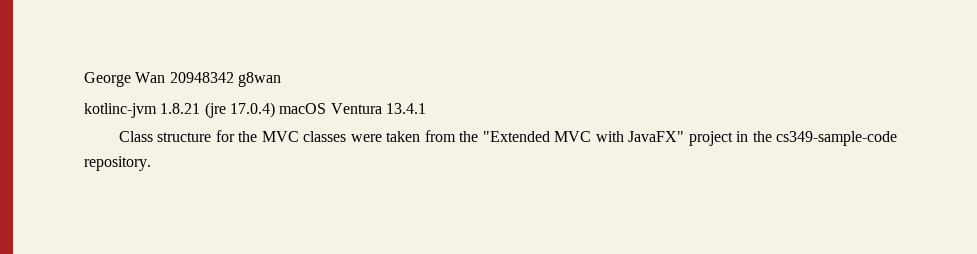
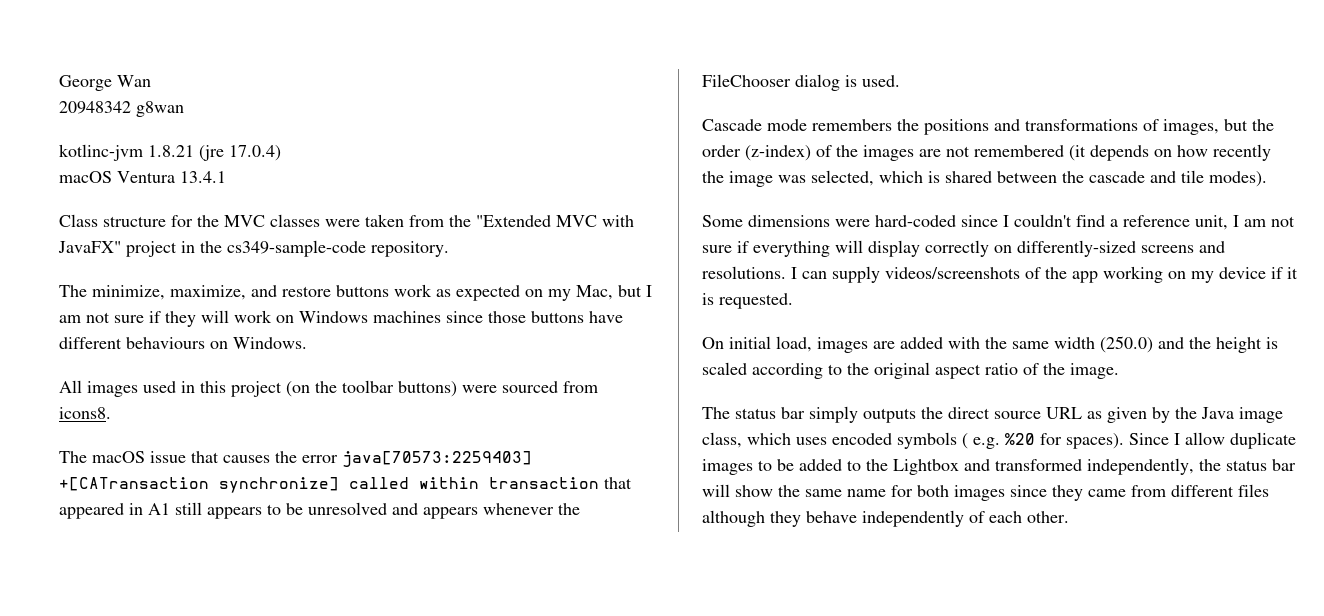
- George Wan 20948342 g8wan
+ George Wan
+ 20948342 g8wan
- kotlinc-jvm 1.8.21 (jre 17.0.4) macOS Ventura 13.4.1
+ kotlinc-jvm 1.8.21 (jre 17.0.4)
+ macOS Ventura 13.4.1
+ The minimize, maximize, and restore buttons work as expected on my Mac, but I am not sure if they will work on Windows machines since those buttons have different behaviours on Windows.
+ All images used in this project (on the toolbar buttons) were sourced from icons8.
+ The macOS issue that causes the error java[70573:2259403] +[CATransaction synchronize] called within transaction that appeared in A1 still appears to be unresolved and appears whenever the FileChooser dialog is used.
+ Cascade mode remembers the positions and transformations of images, but the order (z-index) of the images are not remembered (it depends on how recently the image was selected, which is shared between the cascade and tile modes).
+ Some dimensions were hard-coded since I couldn't find a reference unit, I am not sure if everything will display correctly on differently-sized screens and resolutions. I can supply videos/screenshots of the app working on my device if it is requested.
+ On initial load, images are added with the same width (250.0) and the height is scaled according to the original aspect ratio of the image.
+ The status bar simply outputs the direct source URL as given by the Java image class, which uses encoded symbols ( e.g. %20 for spaces). Since I allow duplicate images to be added to the Lightbox and transformed independently, the status bar will show the same name for both images since they came from different files although they behave independently of each other.

